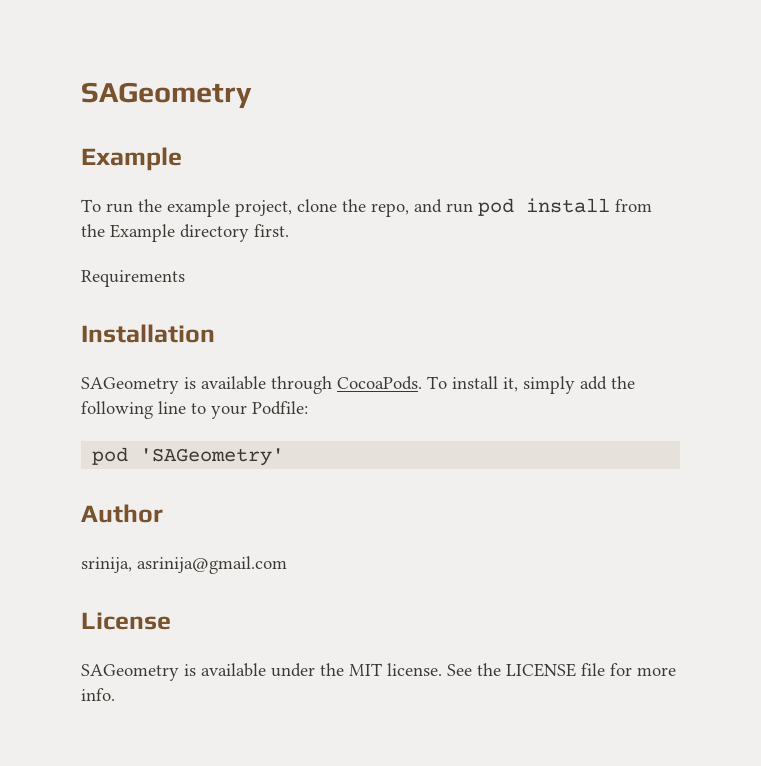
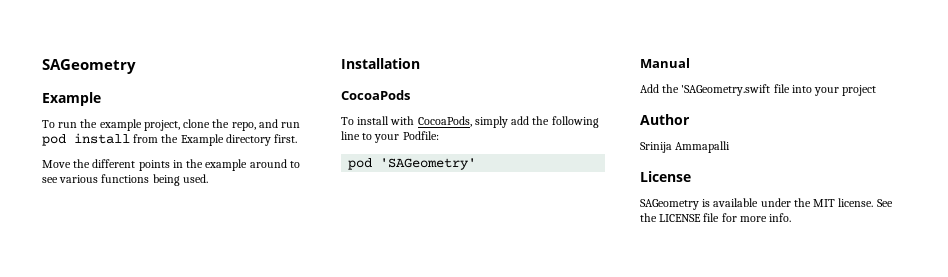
- Requirements
+ Move the different points in the example around to see various functions being used.
  Installation
- SAGeometry is available through CocoaPods. To install it, simply add the following line to your Podfile:
+ CocoaPods
+ To install with CocoaPods, simply add the following line to your Podfile:
+ Manual
+ Add the 'SAGeometry.swift file into your project
- srinija, asrinija@gmail.com
+ Srinija Ammapalli

